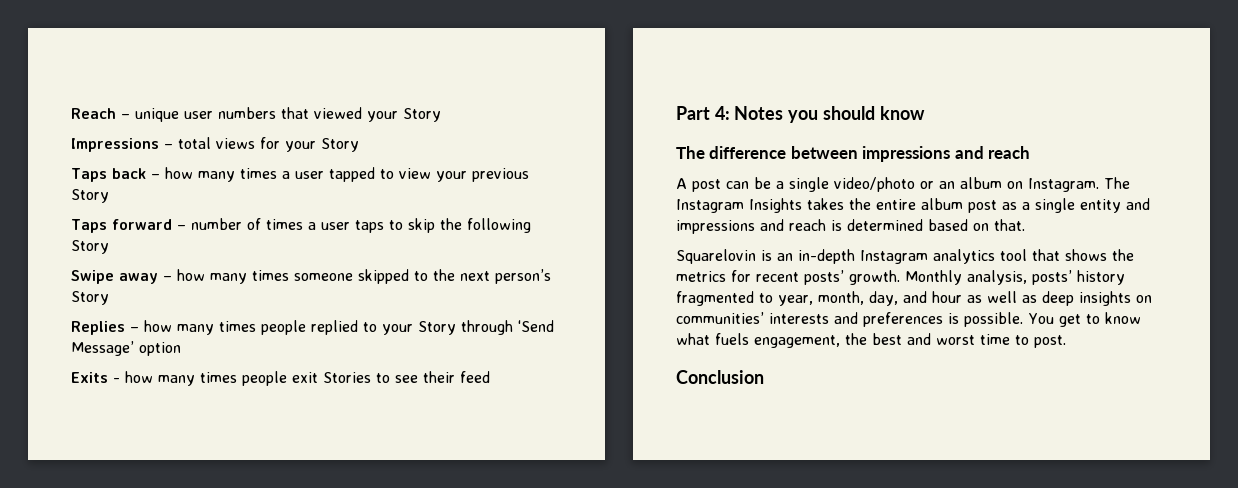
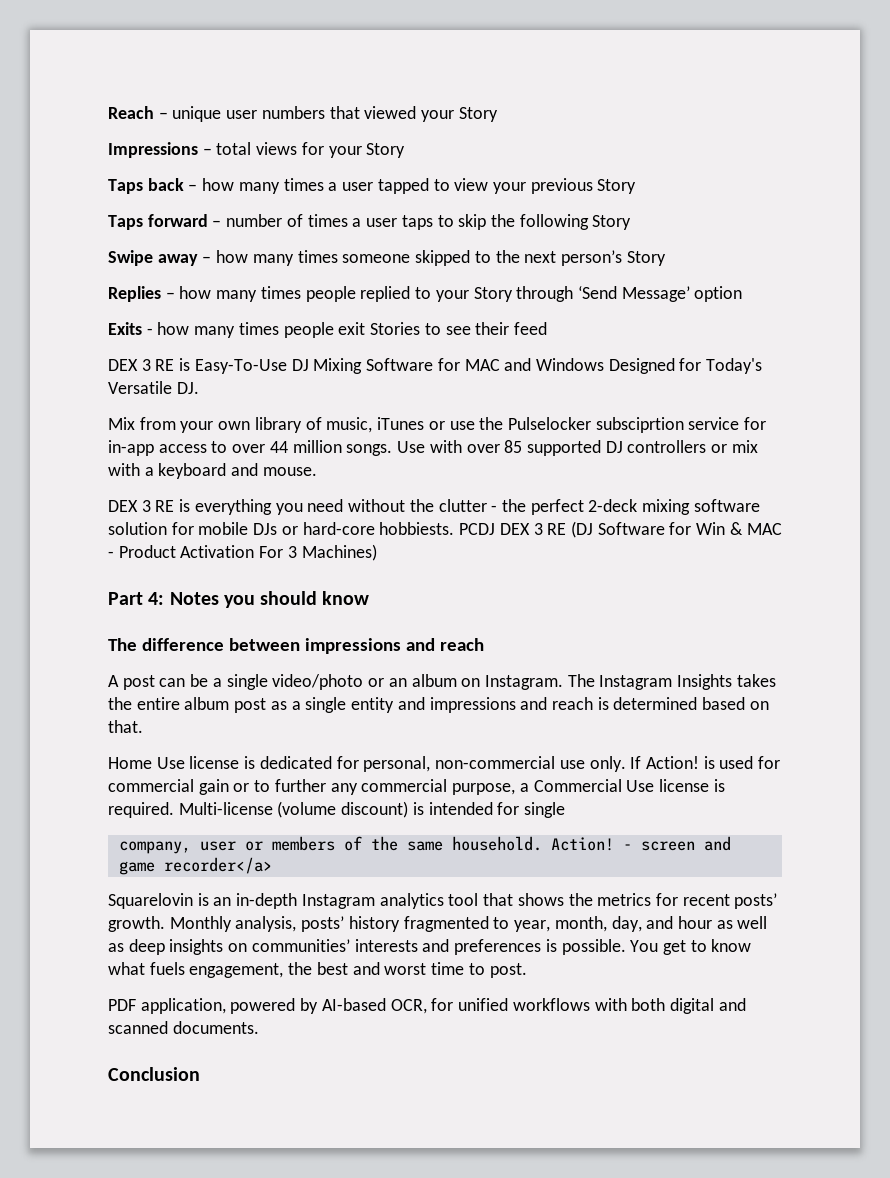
+ DEX 3 RE is Easy-To-Use DJ Mixing Software for MAC and Windows Designed for Today's Versatile DJ.
+ Mix from your own library of music, iTunes or use the Pulselocker subsciprtion service for in-app access to over 44 million songs. Use with over 85 supported DJ controllers or mix with a keyboard and mouse.
+ DEX 3 RE is everything you need without the clutter - the perfect 2-deck mixing software solution for mobile DJs or hard-core hobbiests. PCDJ DEX 3 RE (DJ Software for Win & MAC - Product Activation For 3 Machines)
+ Home Use license is dedicated for personal, non-commercial use only. If Action! is used for commercial gain or to further any commercial purpose, a Commercial Use license is required. Multi-license (volume discount) is intended for single
+ company, user or members of the same household. Action! - screen and game recorder</a>
+ PDF application, powered by AI-based OCR, for unified workflows with both digital and scanned documents.

